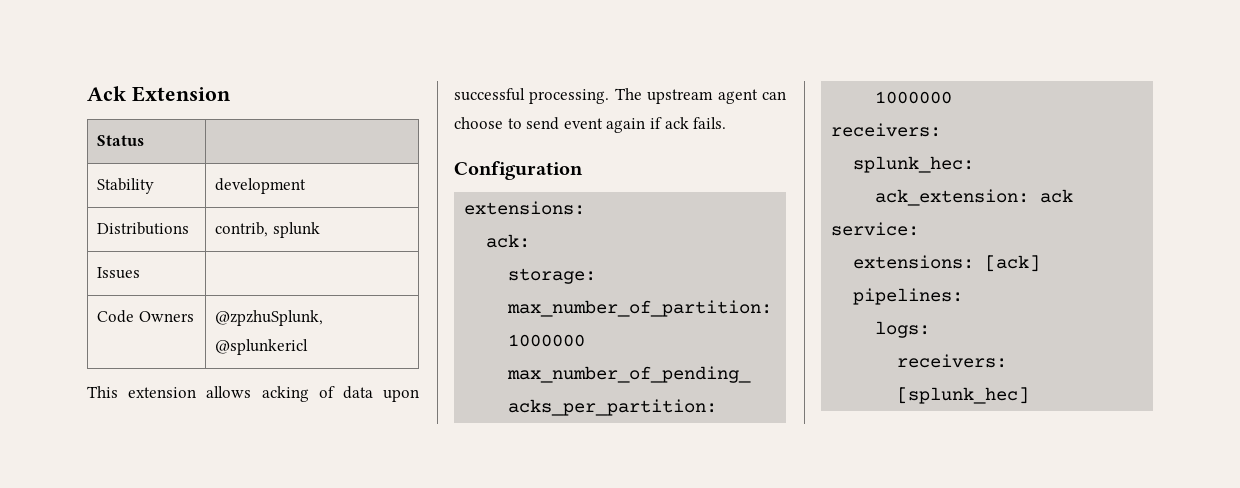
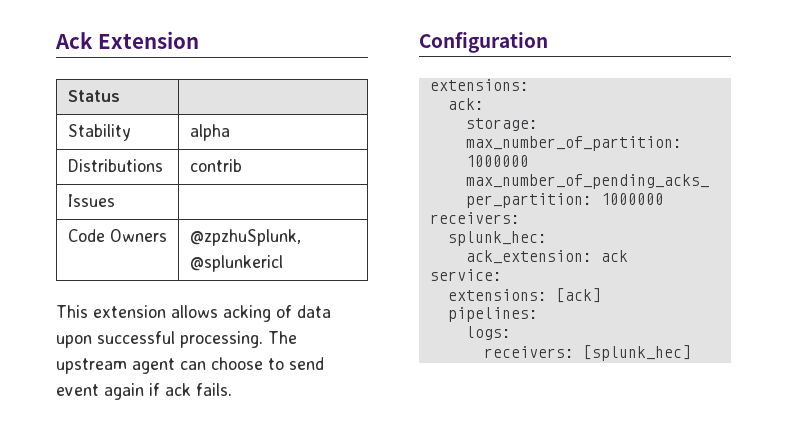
- Stability | development
+ Stability | alpha
- Distributions | contrib, splunk
+ Distributions | contrib

